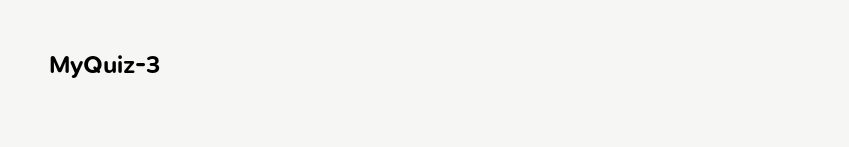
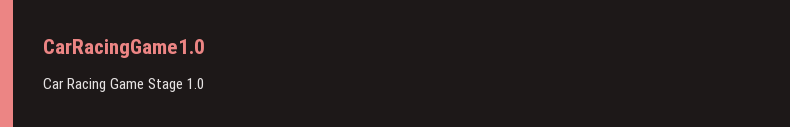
- MyQuiz-3
+ CarRacingGame1.0
+ Car Racing Game Stage 1.0

